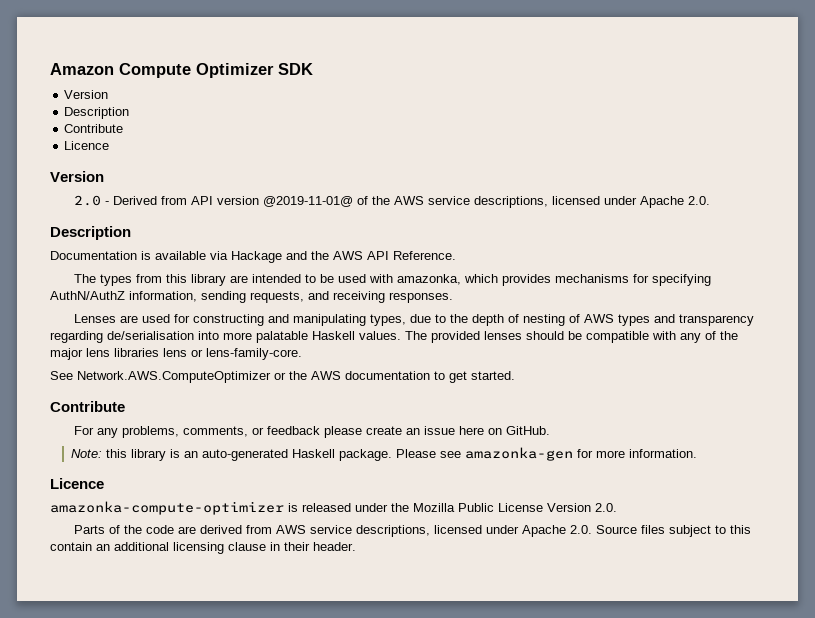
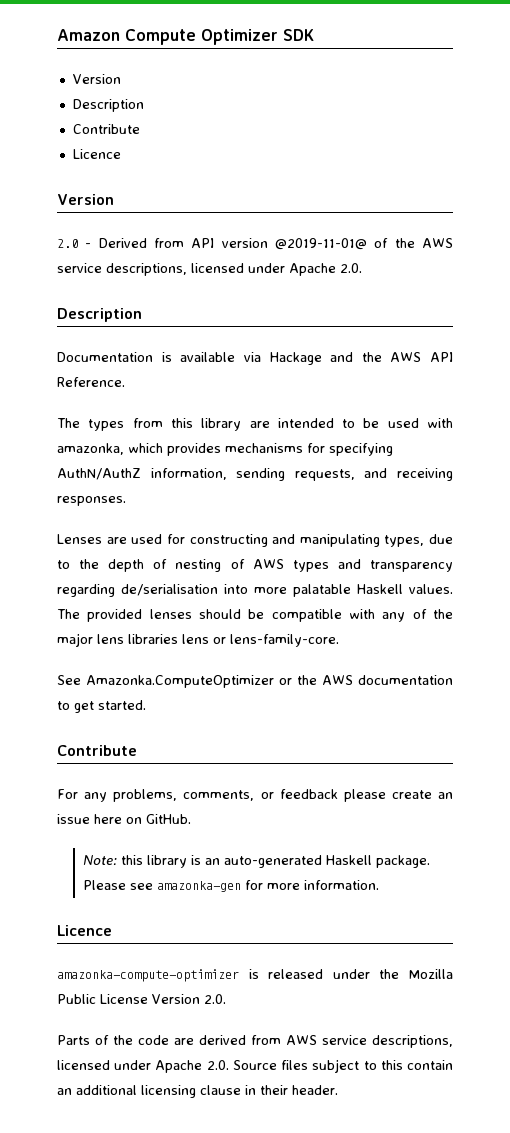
- See Network.AWS.ComputeOptimizer or the AWS documentation to get started.
+ See Amazonka.ComputeOptimizer or the AWS documentation to get started.

